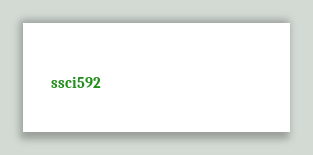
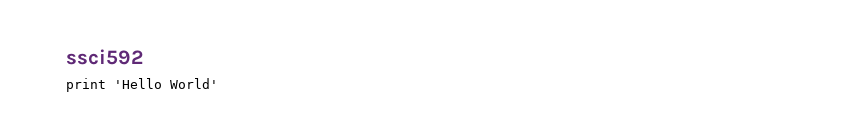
+ print 'Hello World'

